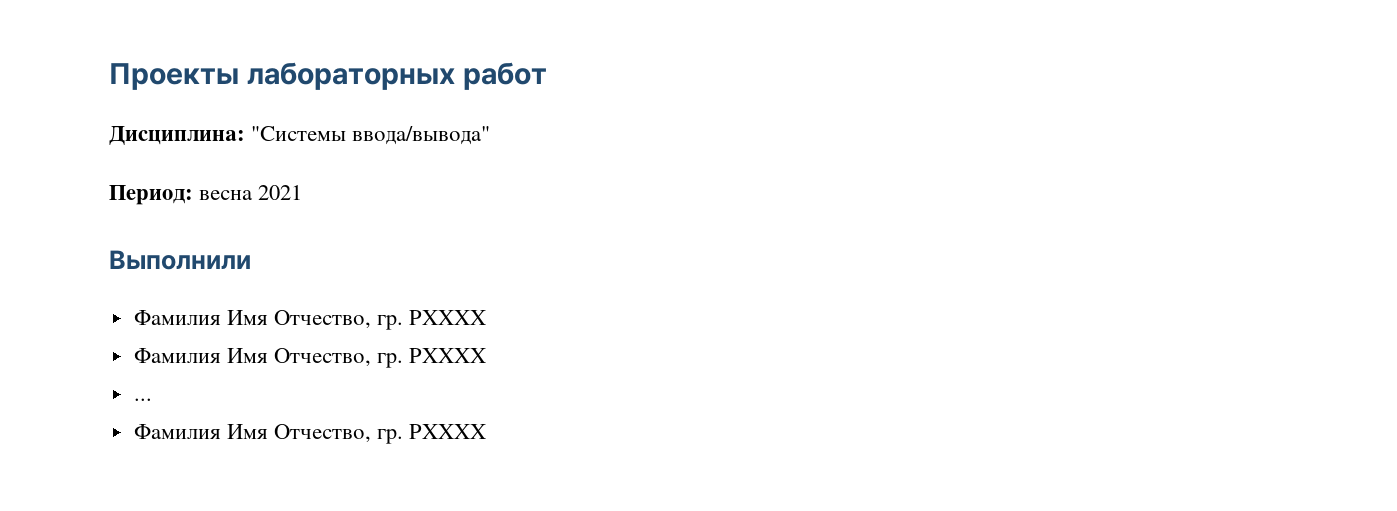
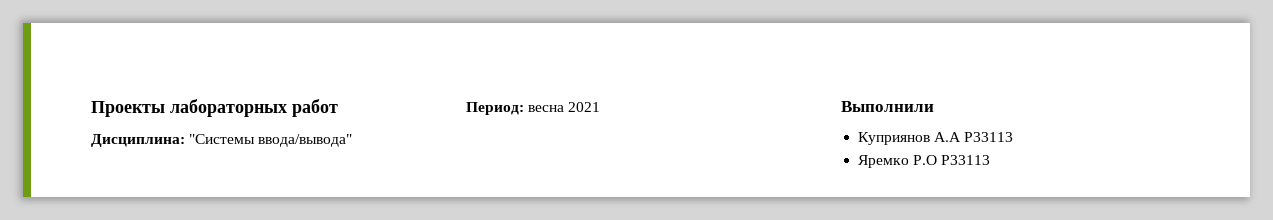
  Выполнили
- Фамилия Имя Отчество, гр. PXXXX
- Фамилия Имя Отчество, гр. PXXXX
- ...
- Фамилия Имя Отчество, гр. PXXXX
+ Куприянов А.А P33113
+ Яремко Р.О P33113

